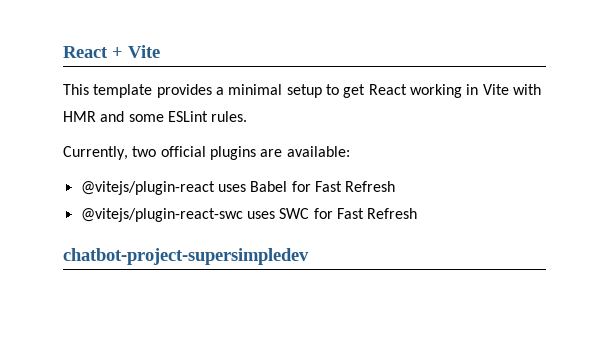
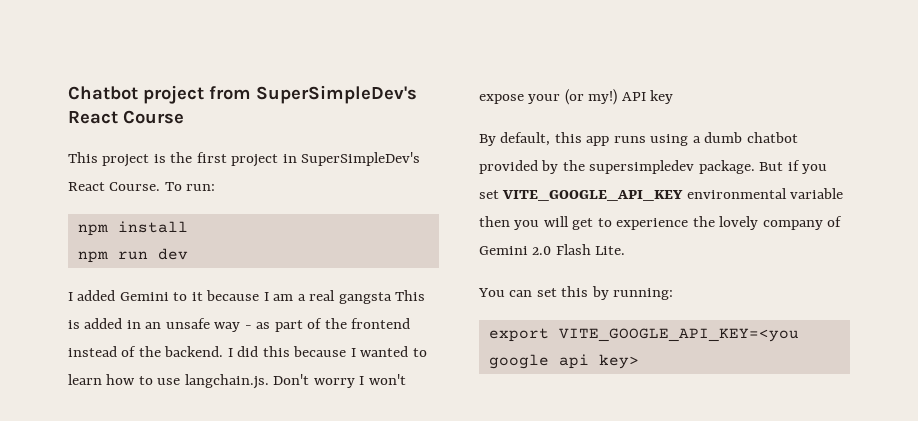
- React + Vite
- This template provides a minimal setup to get React working in Vite with HMR and some ESLint rules.
- Currently, two official plugins are available:
- @vitejs/plugin-react uses Babel for Fast Refresh
- @vitejs/plugin-react-swc uses SWC for Fast Refresh
- chatbot-project-supersimpledev
+ Chatbot project from SuperSimpleDev's React Course
+ This project is the first project in SuperSimpleDev's React Course. To run:
+ npm install
+ npm run dev
+ I added Gemini to it because I am a real gangsta This is added in an unsafe way - as part of the frontend instead of the backend. I did this because I wanted to learn how to use langchain.js. Don't worry I won't expose your (or my!) API key
+ By default, this app runs using a dumb chatbot provided by the supersimpledev package. But if you set VITE_GOOGLE_API_KEY environmental variable then you will get to experience the lovely company of Gemini 2.0 Flash Lite.
+ You can set this by running:
+ export VITE_GOOGLE_API_KEY=<you google api key>

